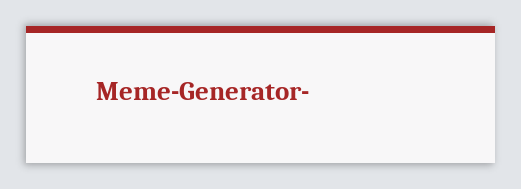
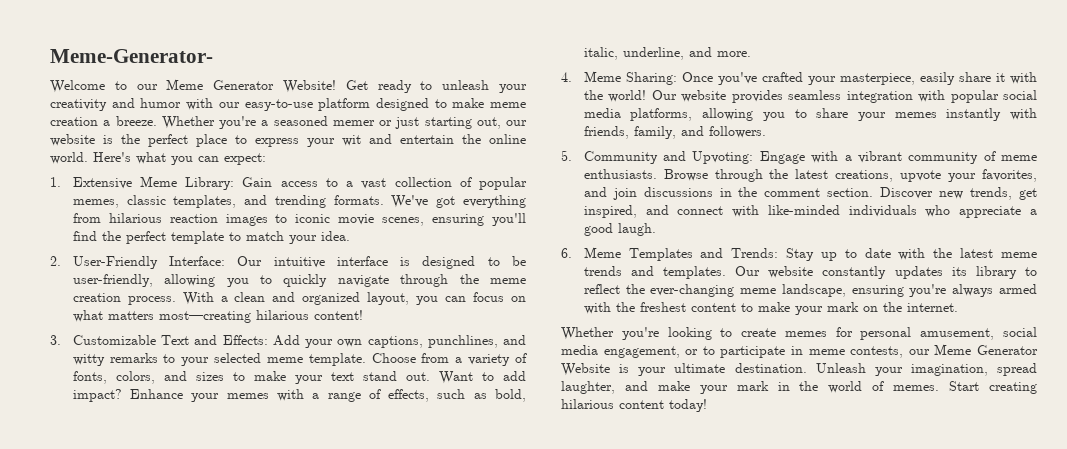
+ Welcome to our Meme Generator Website! Get ready to unleash your creativity and humor with our easy-to-use platform designed to make meme creation a breeze. Whether you're a seasoned memer or just starting out, our website is the perfect place to express your wit and entertain the online world. Here's what you can expect:
+ 1. Extensive Meme Library: Gain access to a vast collection of popular memes, classic templates, and trending formats. We've got everything from hilarious reaction images to iconic movie scenes, ensuring you'll find the perfect template to match your idea.
+ 2. User-Friendly Interface: Our intuitive interface is designed to be user-friendly, allowing you to quickly navigate through the meme creation process. With a clean and organized layout, you can focus on what matters most—creating hilarious content!
+ 3. Customizable Text and Effects: Add your own captions, punchlines, and witty remarks to your selected meme template. Choose from a variety of fonts, colors, and sizes to make your text stand out. Want to add impact? Enhance your memes with a range of effects, such as bold, italic, underline, and more.
+ 4. Meme Sharing: Once you've crafted your masterpiece, easily share it with the world! Our website provides seamless integration with popular social media platforms, allowing you to share your memes instantly with friends, family, and followers.
+ 5. Community and Upvoting: Engage with a vibrant community of meme enthusiasts. Browse through the latest creations, upvote your favorites, and join discussions in the comment section. Discover new trends, get inspired, and connect with like-minded individuals who appreciate a good laugh.
+ 6. Meme Templates and Trends: Stay up to date with the latest meme trends and templates. Our website constantly updates its library to reflect the ever-changing meme landscape, ensuring you're always armed with the freshest content to make your mark on the internet.
+ Whether you're looking to create memes for personal amusement, social media engagement, or to participate in meme contests, our Meme Generator Website is your ultimate destination. Unleash your imagination, spread laughter, and make your mark in the world of memes. Start creating hilarious content today!

